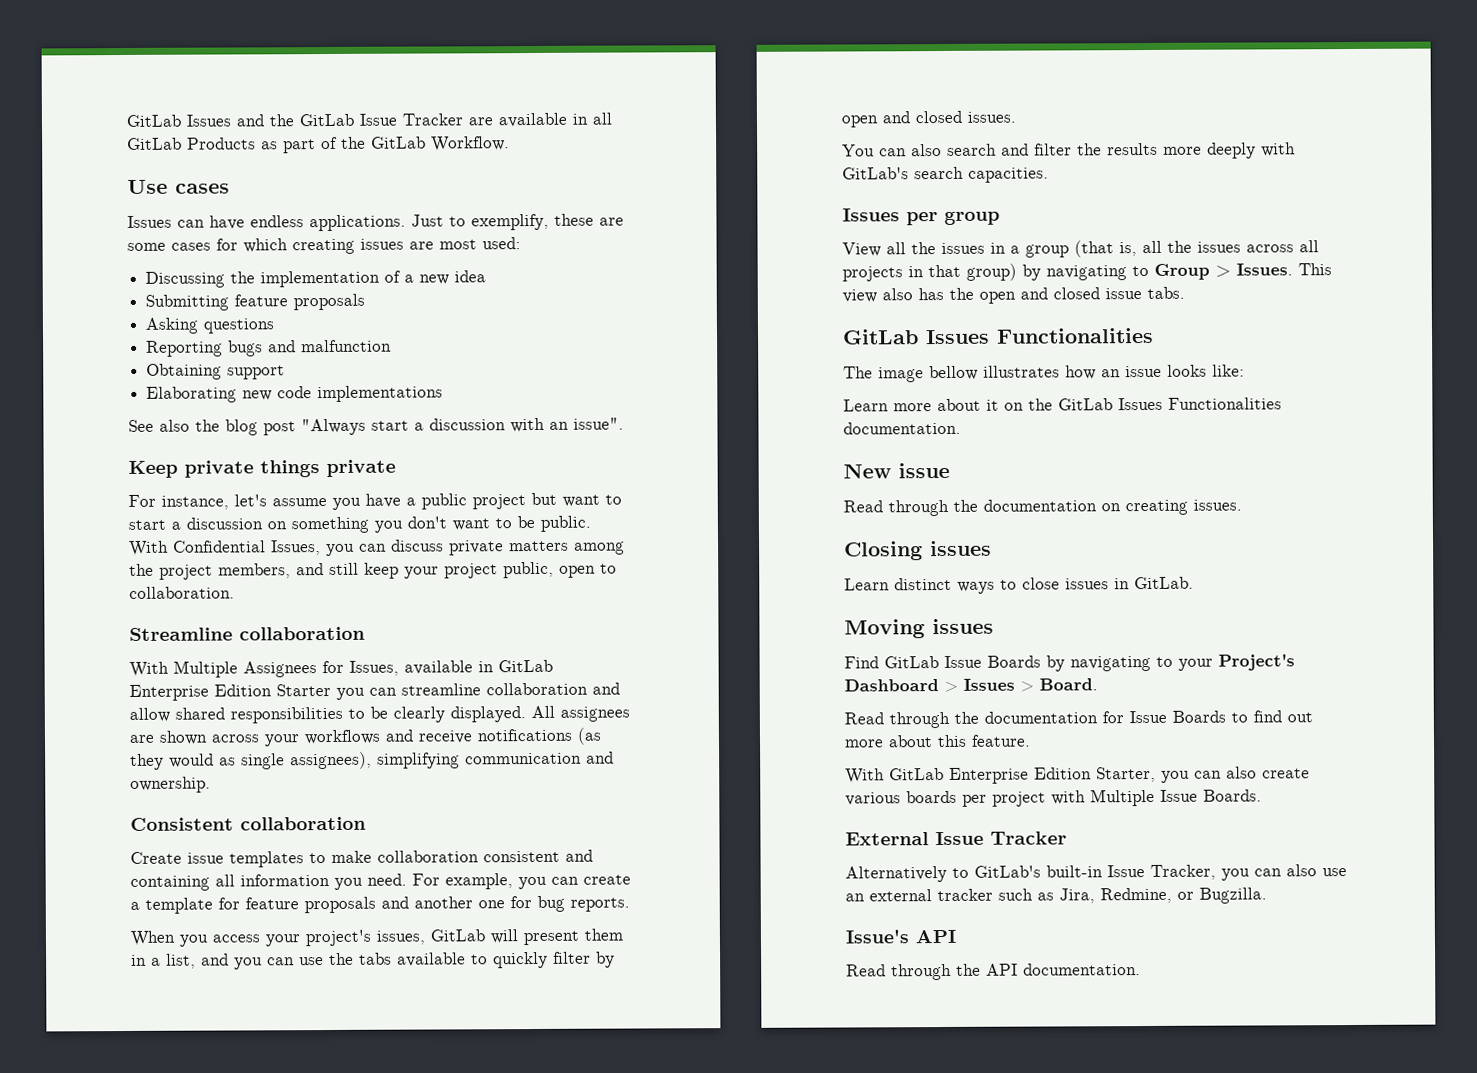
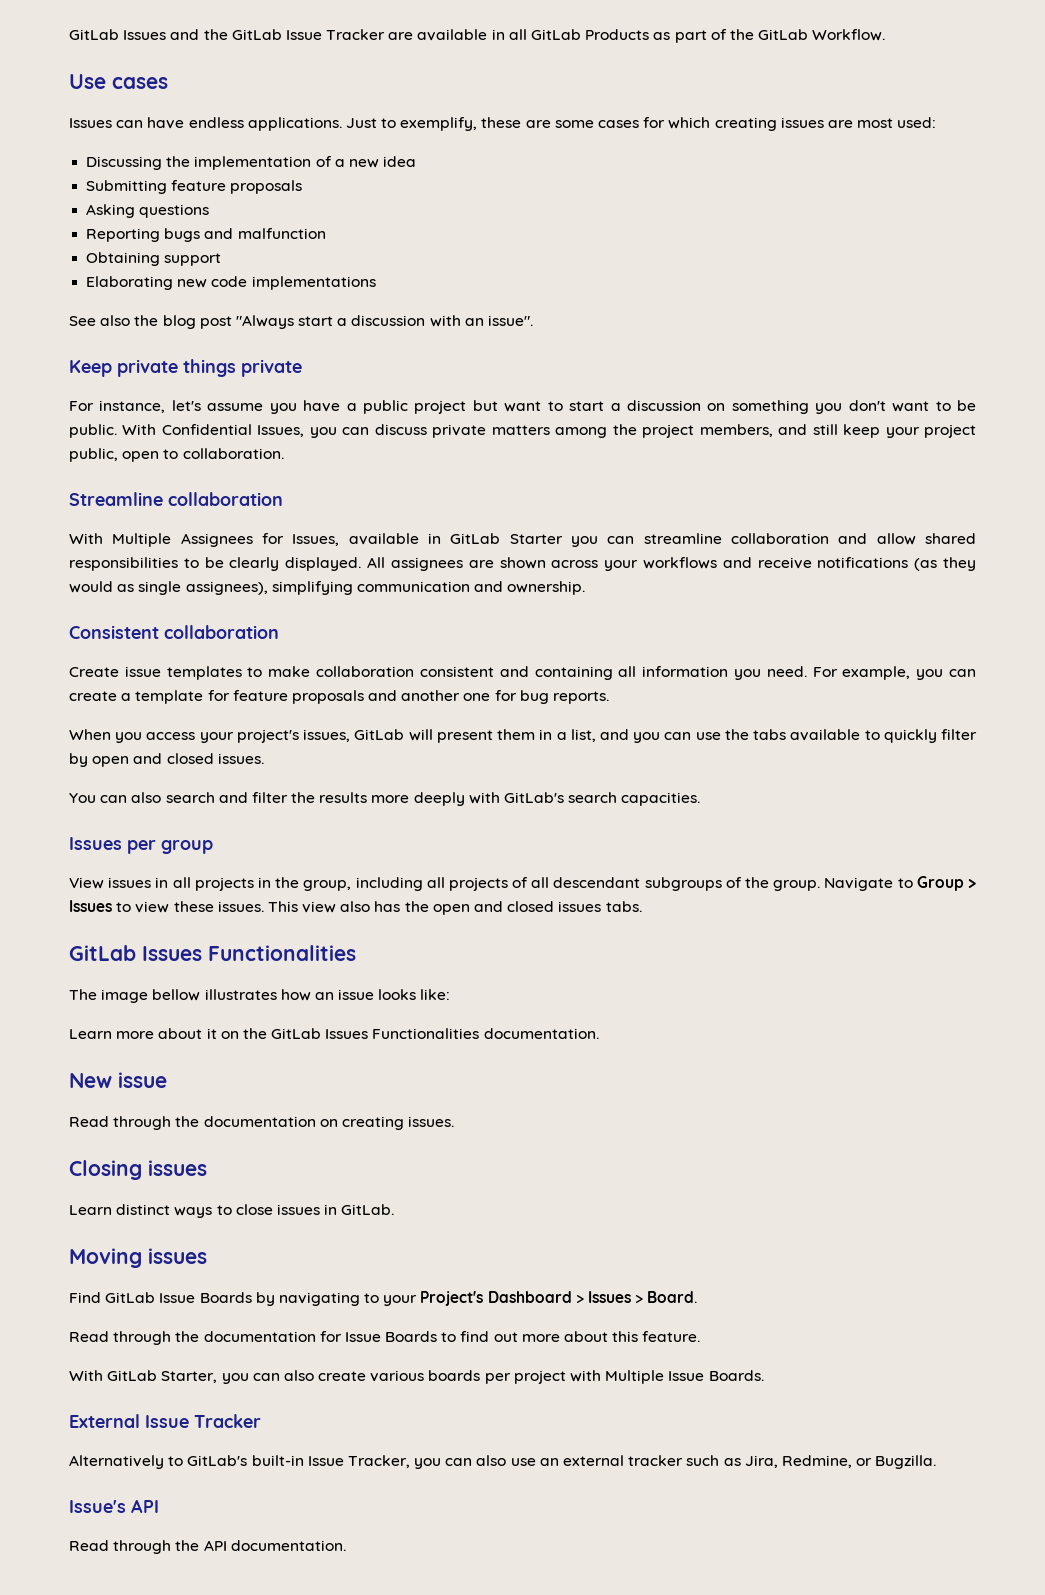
- With Multiple Assignees for Issues, available in GitLab Enterprise Edition Starter you can streamline collaboration and allow shared responsibilities to be clearly displayed.
+ With Multiple Assignees for Issues, available in GitLab Starter you can streamline collaboration and allow shared responsibilities to be clearly displayed.
- View all the issues in a group (that is, all the issues across all projects in that group) by navigating to Group > Issues.
+ View issues in all projects in the group, including all projects of all descendant subgroups of the group. Navigate to Group > Issues to view these issues.
- This view also has the open and closed issue tabs.
+ This view also has the open and closed issues tabs.
- With GitLab Enterprise Edition Starter, you can also create various boards per project with Multiple Issue Boards.
+ With GitLab Starter, you can also create various boards per project with Multiple Issue Boards.

